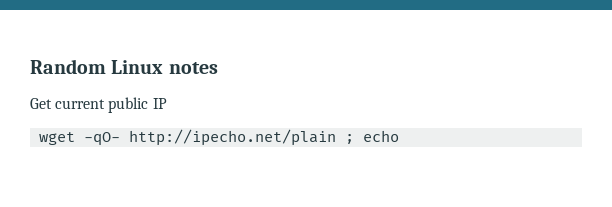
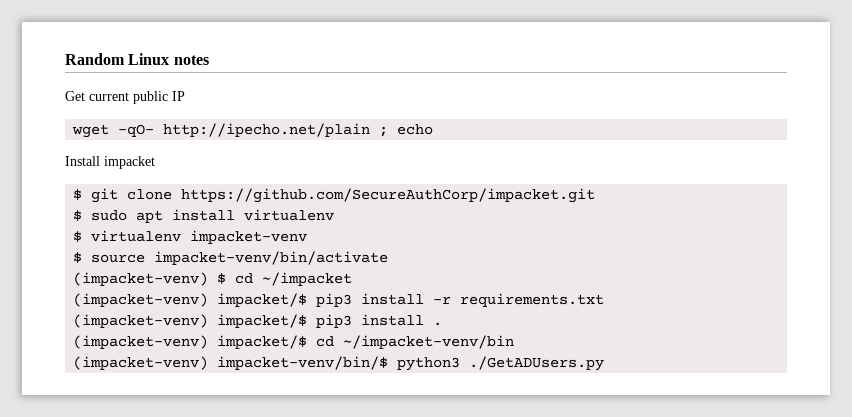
+ Install impacket
+ $ git clone https://github.com/SecureAuthCorp/impacket.git
+ $ sudo apt install virtualenv
+ $ virtualenv impacket-venv
+ $ source impacket-venv/bin/activate
+ (impacket-venv) $ cd ~/impacket
+ (impacket-venv) impacket/$ pip3 install -r requirements.txt
+ (impacket-venv) impacket/$ pip3 install .
+ (impacket-venv) impacket/$ cd ~/impacket-venv/bin
+ (impacket-venv) impacket-venv/bin/$ python3 ./GetADUsers.py

